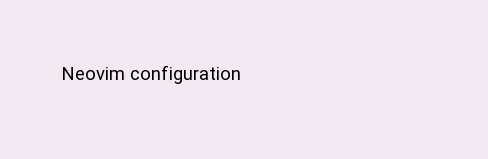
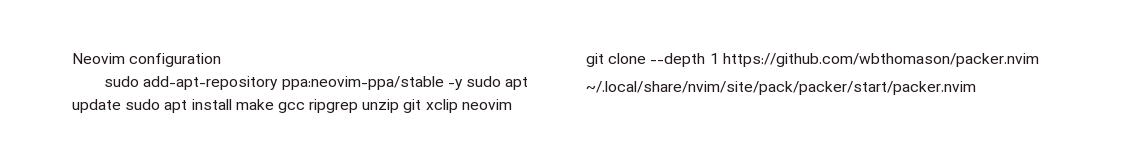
+ sudo add-apt-repository ppa:neovim-ppa/stable -y sudo apt update sudo apt install make gcc ripgrep unzip git xclip neovim
+ git clone --depth 1 https://github.com/wbthomason/packer.nvim
+ ~/.local/share/nvim/site/pack/packer/start/packer.nvim

